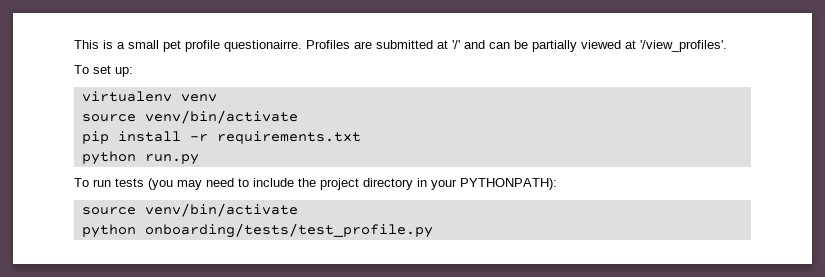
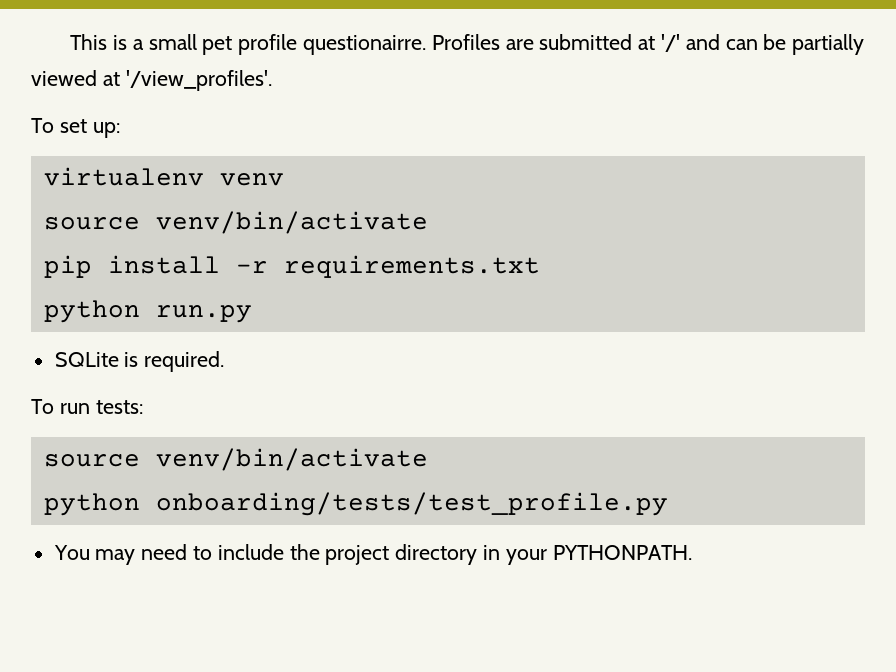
+ SQLite is required.
- To run tests (you may need to include the project directory in your PYTHONPATH):
+ To run tests:
  source venv/bin/activate
  python onboarding/tests/test_profile.py
+ You may need to include the project directory in your PYTHONPATH.

